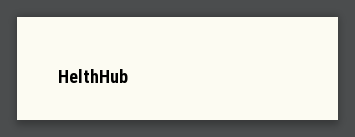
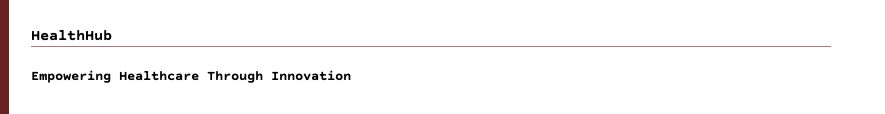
- HelthHub
+ HealthHub
+ Empowering Healthcare Through Innovation

